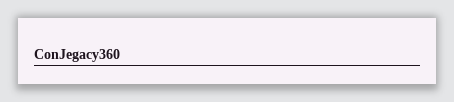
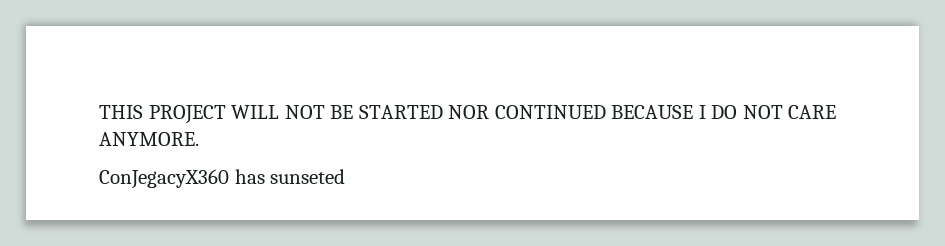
- ConJegacy360
+ THIS PROJECT WILL NOT BE STARTED NOR CONTINUED BECAUSE I DO NOT CARE ANYMORE.
+ ConJegacyX360 has sunseted

